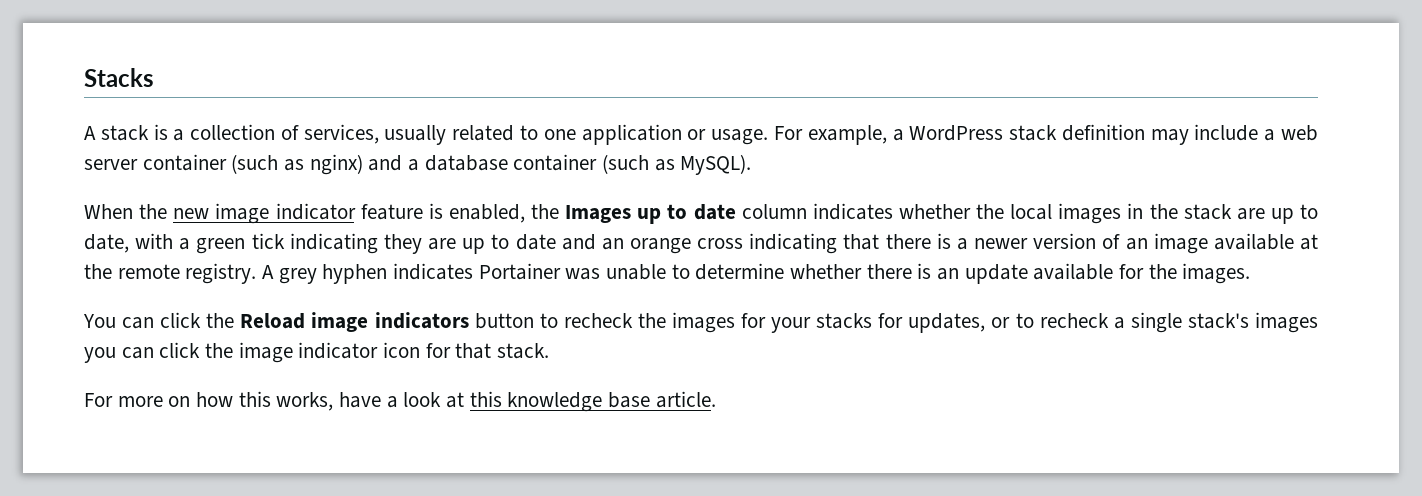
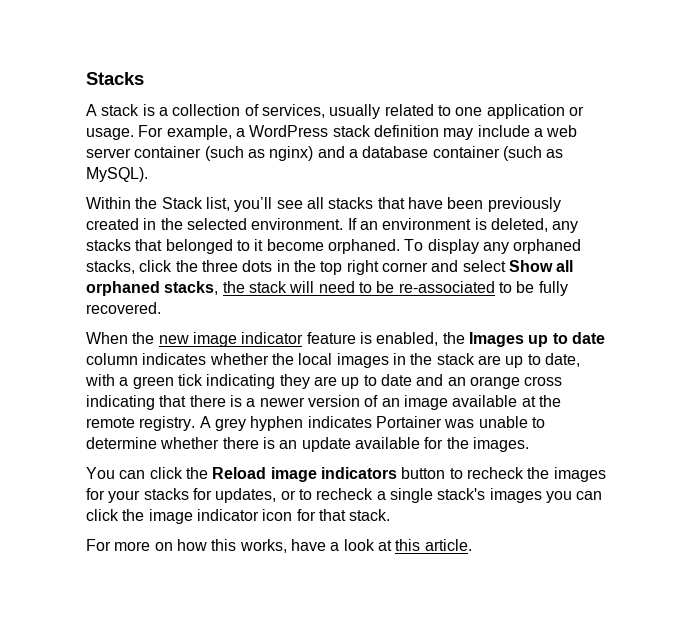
+ Within the Stack list, you’ll see all stacks that have been previously created in the selected environment. If an environment is deleted, any stacks that belonged to it become orphaned. To display any orphaned stacks, click the three dots in the top right corner and select Show all orphaned stacks, the stack will need to be re-associated to be fully recovered.
- For more on how this works, have a look at this knowledge base article.
+ For more on how this works, have a look at this article.

